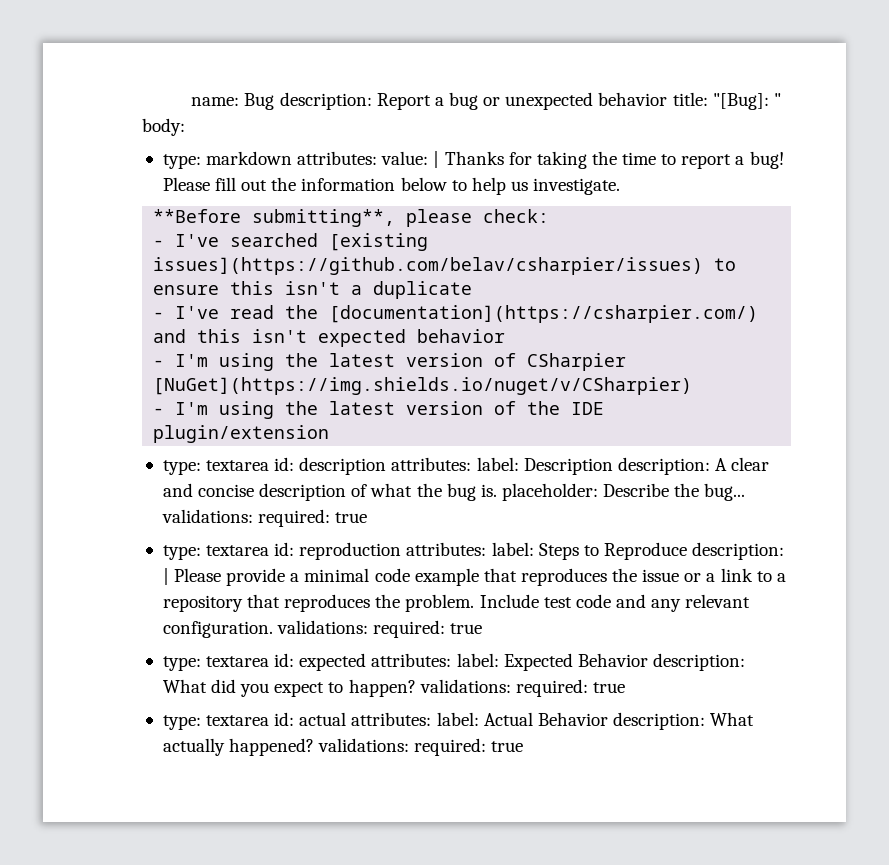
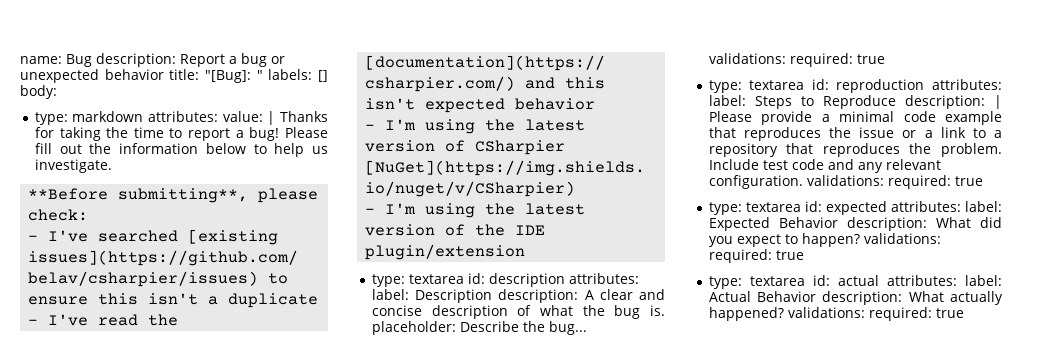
- name: Bug description: Report a bug or unexpected behavior title: "[Bug]: " body:
+ name: Bug description: Report a bug or unexpected behavior title: "[Bug]: " labels: [] body:

